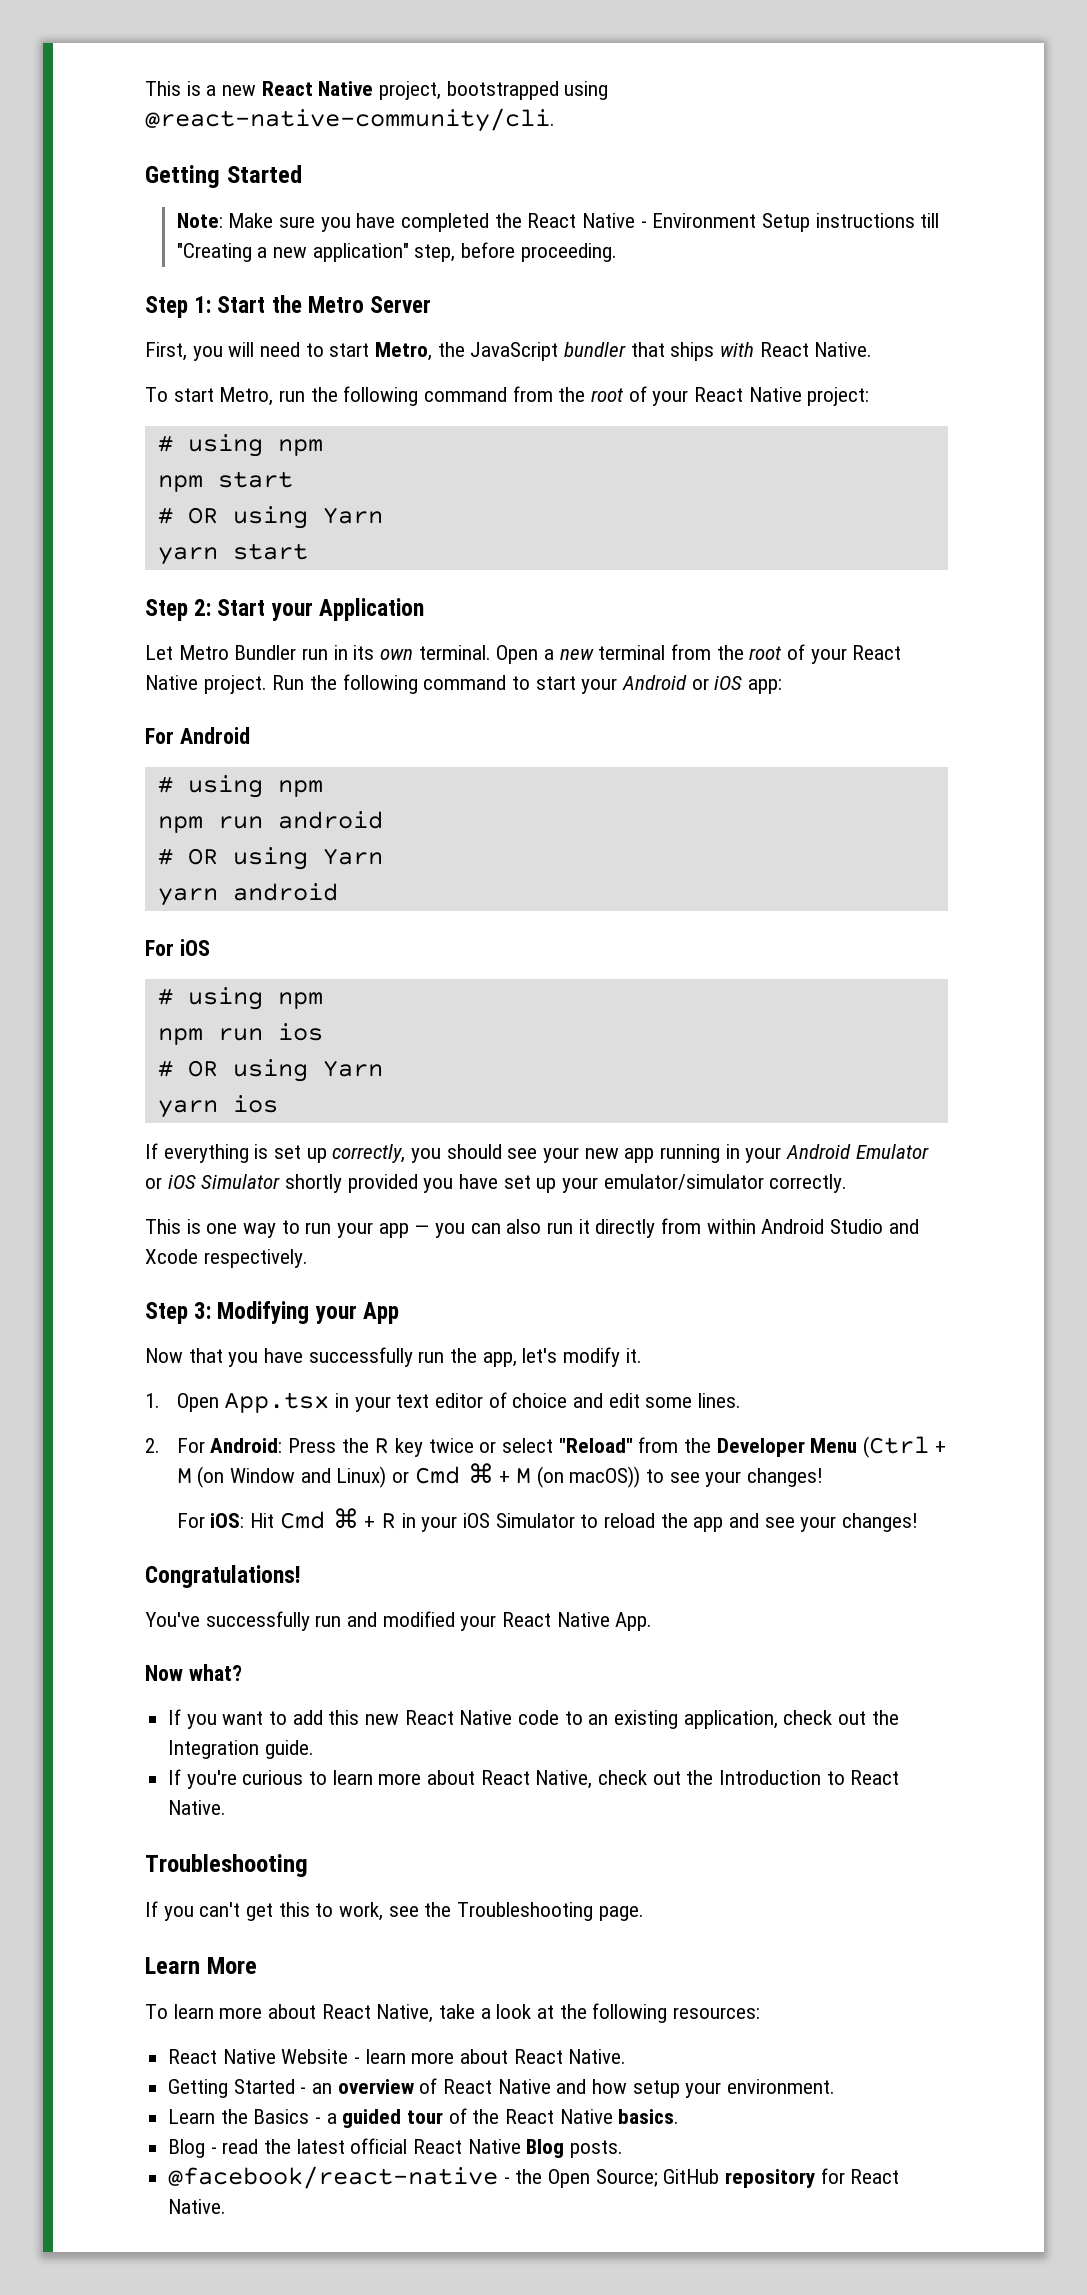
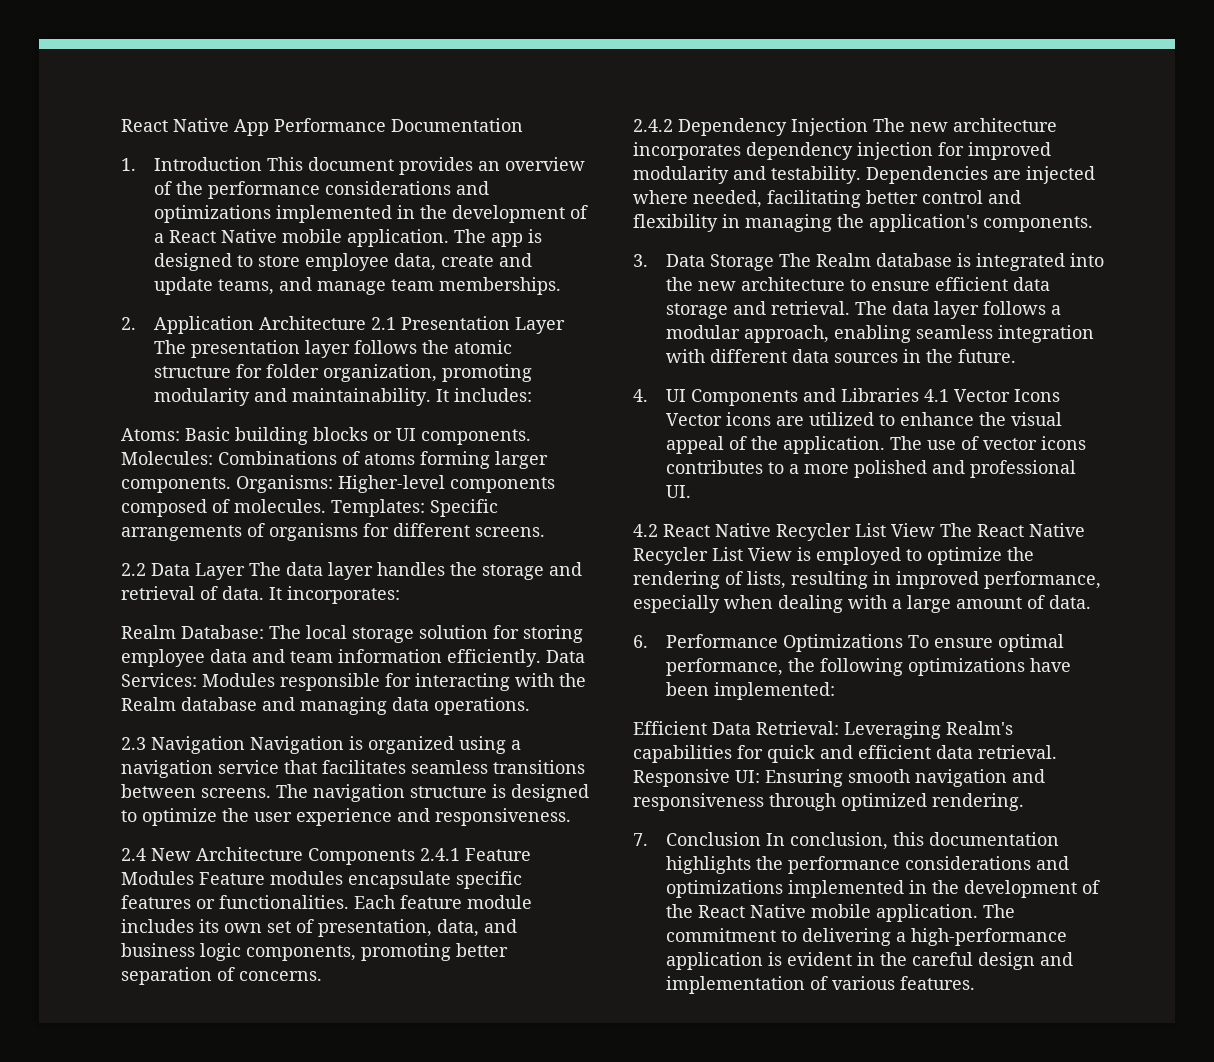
- This is a new React Native project, bootstrapped using @react-native-community/cli.
- Getting Started
- Note: Make sure you have completed the React Native - Environment Setup instructions till "Creating a new application" step, before proceeding.
- Step 1: Start the Metro Server
- First, you will need to start Metro, the JavaScript bundler that ships with React Native.
- To start Metro, run the following command from the root of your React Native project:
- # using npm
- npm start
- # OR using Yarn
- yarn start
- Step 2: Start your Application
- Let Metro Bundler run in its own terminal. Open a new terminal from the root of your React Native project. Run the following command to start your Android or iOS app:
- For Android
- # using npm
- npm run android
- # OR using Yarn
- yarn android
- For iOS
- # using npm
- npm run ios
- # OR using Yarn
- yarn ios
- If everything is set up correctly, you should see your new app running in your Android Emulator or iOS Simulator shortly provided you have set up your emulator/simulator correctly.
- This is one way to run your app — you can also run it directly from within Android Studio and Xcode respectively.
- Step 3: Modifying your App
- Now that you have successfully run the app, let's modify it.
- 1. Open App.tsx in your text editor of choice and edit some lines.
- 2. For Android: Press the R key twice or select "Reload" from the Developer Menu (Ctrl + M (on Window and Linux) or Cmd ⌘ + M (on macOS)) to see your changes!
- For iOS: Hit Cmd ⌘ + R in your iOS Simulator to reload the app and see your changes!
- Congratulations!
- You've successfully run and modified your React Native App.
- Now what?
- If you want to add this new React Native code to an existing application, check out the Integration guide.
- If you're curious to learn more about React Native, check out the Introduction to React Native.
- Troubleshooting
- If you can't get this to work, see the Troubleshooting page.
- Learn More
- To learn more about React Native, take a look at the following resources:
- React Native Website - learn more about React Native.
- Getting Started - an overview of React Native and how setup your environment.
- Learn the Basics - a guided tour of the React Native basics.
- Blog - read the latest official React Native Blog posts.
- @facebook/react-native - the Open Source; GitHub repository for React Native.
+ React Native App Performance Documentation
+ 1. Introduction This document provides an overview of the performance considerations and optimizations implemented in the development of a React Native mobile application. The app is designed to store employee data, create and update teams, and manage team memberships.
+ 2. Application Architecture 2.1 Presentation Layer The presentation layer follows the atomic structure for folder organization, promoting modularity and maintainability. It includes:
+ Atoms: Basic building blocks or UI components. Molecules: Combinations of atoms forming larger components. Organisms: Higher-level components composed of molecules. Templates: Specific arrangements of organisms for different screens.
+ 2.2 Data Layer The data layer handles the storage and retrieval of data. It incorporates:
+ Realm Database: The local storage solution for storing employee data and team information efficiently. Data Services: Modules responsible for interacting with the Realm database and managing data operations.
+ 2.3 Navigation Navigation is organized using a navigation service that facilitates seamless transitions between screens. The navigation structure is designed to optimize the user experience and responsiveness.
+ 2.4 New Architecture Components 2.4.1 Feature Modules Feature modules encapsulate specific features or functionalities. Each feature module includes its own set of presentation, data, and business logic components, promoting better separation of concerns.
+ 2.4.2 Dependency Injection The new architecture incorporates dependency injection for improved modularity and testability. Dependencies are injected where needed, facilitating better control and flexibility in managing the application's components.
+ 3. Data Storage The Realm database is integrated into the new architecture to ensure efficient data storage and retrieval. The data layer follows a modular approach, enabling seamless integration with different data sources in the future.
+ 4. UI Components and Libraries 4.1 Vector Icons Vector icons are utilized to enhance the visual appeal of the application. The use of vector icons contributes to a more polished and professional UI.
+ 4.2 React Native Recycler List View The React Native Recycler List View is employed to optimize the rendering of lists, resulting in improved performance, especially when dealing with a large amount of data.
+ 6. Performance Optimizations To ensure optimal performance, the following optimizations have been implemented:
+ Efficient Data Retrieval: Leveraging Realm's capabilities for quick and efficient data retrieval. Responsive UI: Ensuring smooth navigation and responsiveness through optimized rendering.
+ 7. Conclusion In conclusion, this documentation highlights the performance considerations and optimizations implemented in the development of the React Native mobile application. The commitment to delivering a high-performance application is evident in the careful design and implementation of various features.

